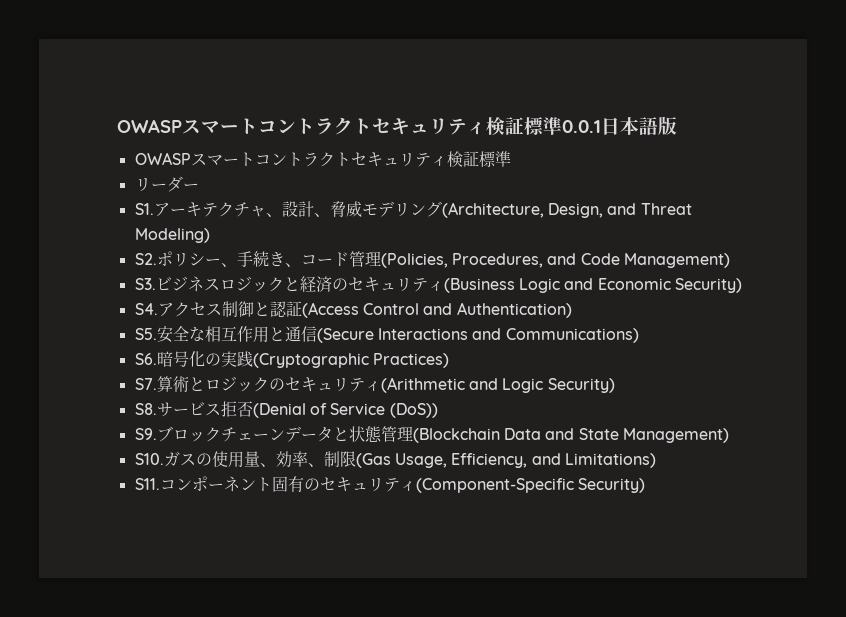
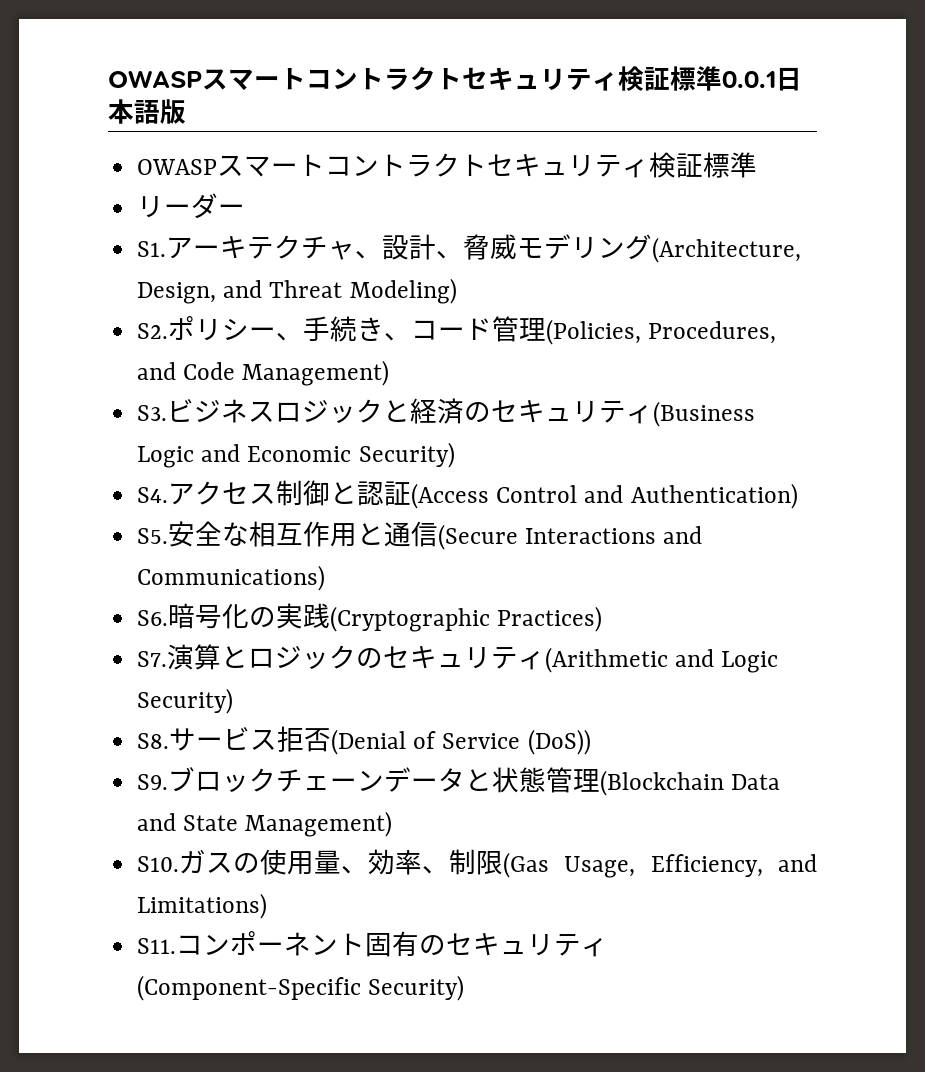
- S7.算術とロジックのセキュリティ(Arithmetic and Logic Security)
+ S7.演算とロジックのセキュリティ(Arithmetic and Logic Security)

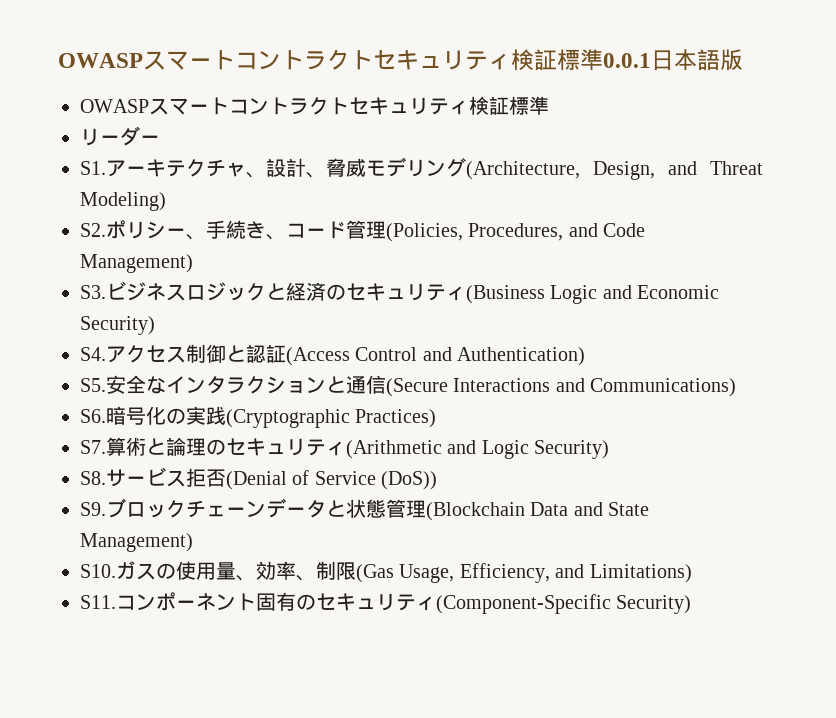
- S5.安全な相互作用と通信(Secure Interactions and Communications)
+ S5.安全なインタラクションと通信(Secure Interactions and Communications)
- S7.演算とロジックのセキュリティ(Arithmetic and Logic Security)
+ S7.算術と論理のセキュリティ(Arithmetic and Logic Security)

